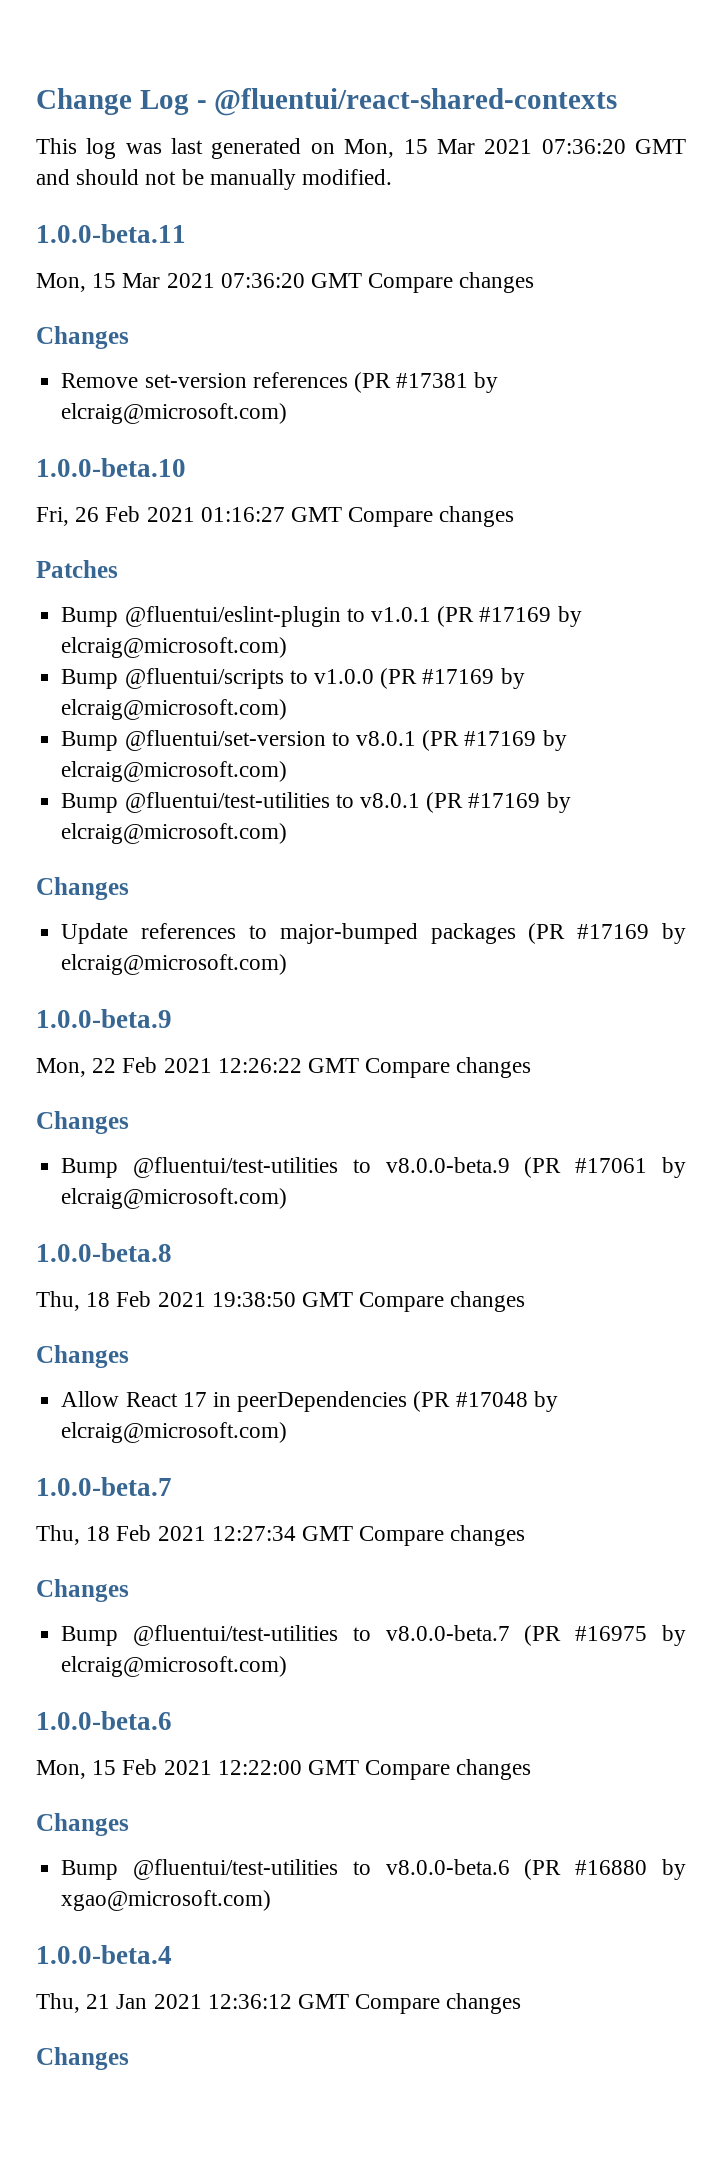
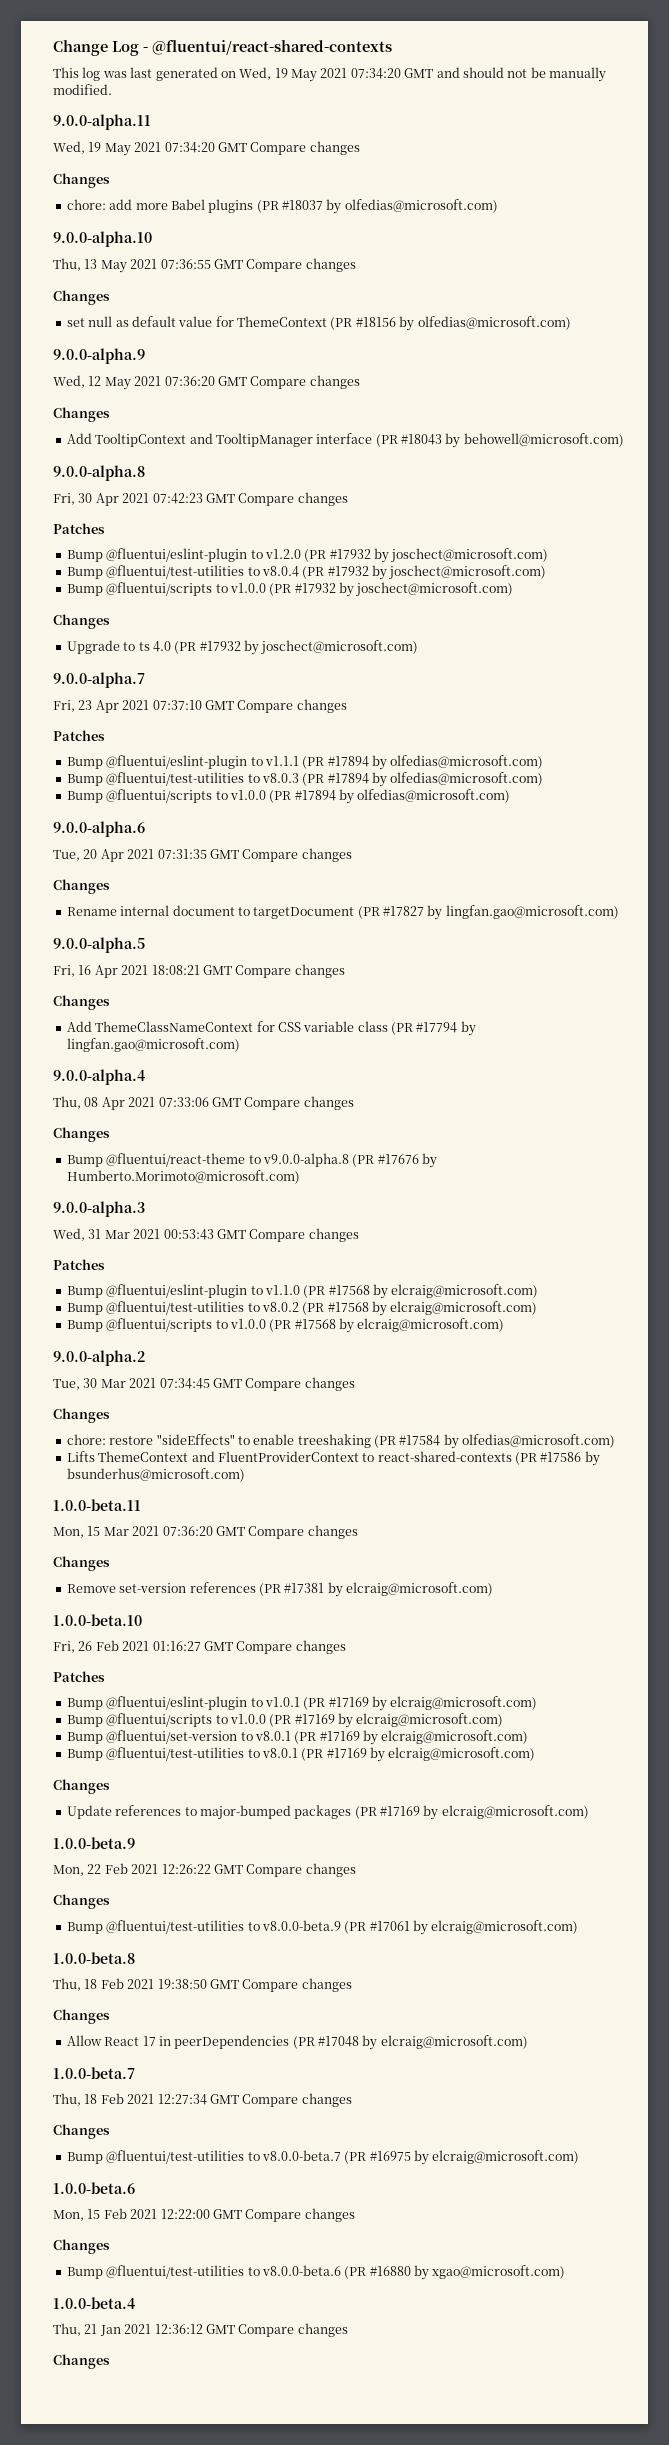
- This log was last generated on Mon, 15 Mar 2021 07:36:20 GMT and should not be manually modified.
+ This log was last generated on Wed, 19 May 2021 07:34:20 GMT and should not be manually modified.
+ 9.0.0-alpha.11
+ Wed, 19 May 2021 07:34:20 GMT Compare changes
+ Changes
+ chore: add more Babel plugins (PR #18037 by olfedias@microsoft.com)
+ 9.0.0-alpha.10
+ Thu, 13 May 2021 07:36:55 GMT Compare changes
+ Changes
+ set null as default value for ThemeContext (PR #18156 by olfedias@microsoft.com)
+ 9.0.0-alpha.9
+ Wed, 12 May 2021 07:36:20 GMT Compare changes
+ Changes
+ Add TooltipContext and TooltipManager interface (PR #18043 by behowell@microsoft.com)
+ 9.0.0-alpha.8
+ Fri, 30 Apr 2021 07:42:23 GMT Compare changes
+ Patches
+ Bump @fluentui/eslint-plugin to v1.2.0 (PR #17932 by joschect@microsoft.com)
+ Bump @fluentui/test-utilities to v8.0.4 (PR #17932 by joschect@microsoft.com)
+ Bump @fluentui/scripts to v1.0.0 (PR #17932 by joschect@microsoft.com)
+ Changes
+ Upgrade to ts 4.0 (PR #17932 by joschect@microsoft.com)
+ 9.0.0-alpha.7
+ Fri, 23 Apr 2021 07:37:10 GMT Compare changes
+ Patches
+ Bump @fluentui/eslint-plugin to v1.1.1 (PR #17894 by olfedias@microsoft.com)
+ Bump @fluentui/test-utilities to v8.0.3 (PR #17894 by olfedias@microsoft.com)
+ Bump @fluentui/scripts to v1.0.0 (PR #17894 by olfedias@microsoft.com)
+ 9.0.0-alpha.6
+ Tue, 20 Apr 2021 07:31:35 GMT Compare changes
+ Changes
+ Rename internal document to targetDocument (PR #17827 by lingfan.gao@microsoft.com)
+ 9.0.0-alpha.5
+ Fri, 16 Apr 2021 18:08:21 GMT Compare changes
+ Changes
+ Add ThemeClassNameContext for CSS variable class (PR #17794 by lingfan.gao@microsoft.com)
+ 9.0.0-alpha.4
+ Thu, 08 Apr 2021 07:33:06 GMT Compare changes
+ Changes
+ Bump @fluentui/react-theme to v9.0.0-alpha.8 (PR #17676 by Humberto.Morimoto@microsoft.com)
+ 9.0.0-alpha.3
+ Wed, 31 Mar 2021 00:53:43 GMT Compare changes
+ Patches
+ Bump @fluentui/eslint-plugin to v1.1.0 (PR #17568 by elcraig@microsoft.com)
+ Bump @fluentui/test-utilities to v8.0.2 (PR #17568 by elcraig@microsoft.com)
+ Bump @fluentui/scripts to v1.0.0 (PR #17568 by elcraig@microsoft.com)
+ 9.0.0-alpha.2
+ Tue, 30 Mar 2021 07:34:45 GMT Compare changes
+ Changes
+ chore: restore "sideEffects" to enable treeshaking (PR #17584 by olfedias@microsoft.com)
+ Lifts ThemeContext and FluentProviderContext to react-shared-contexts (PR #17586 by bsunderhus@microsoft.com)

